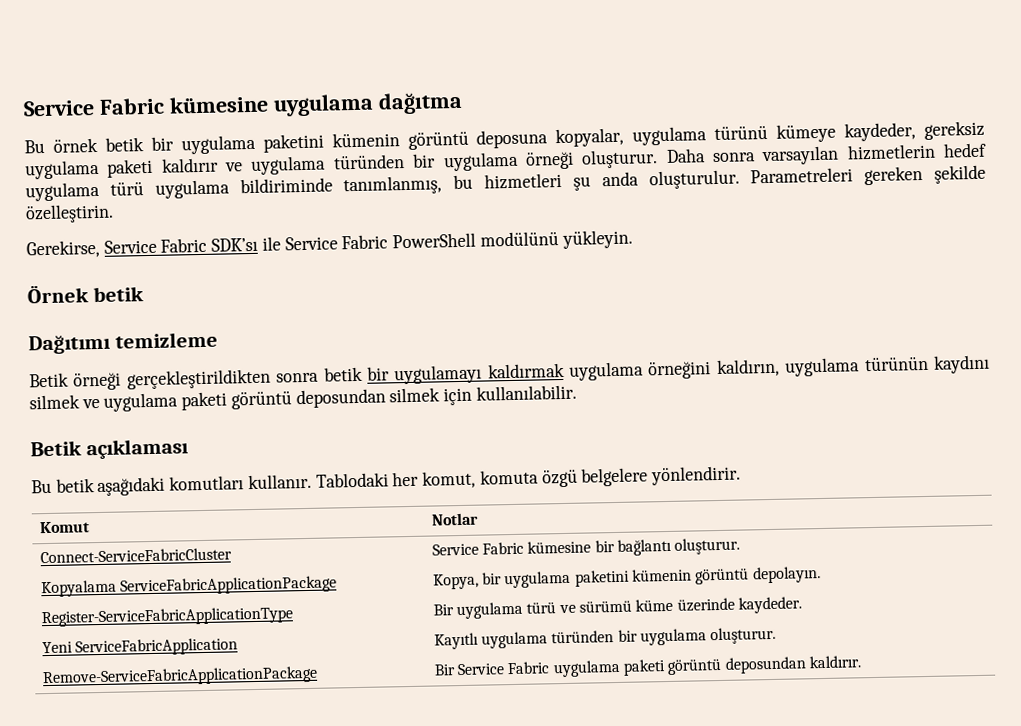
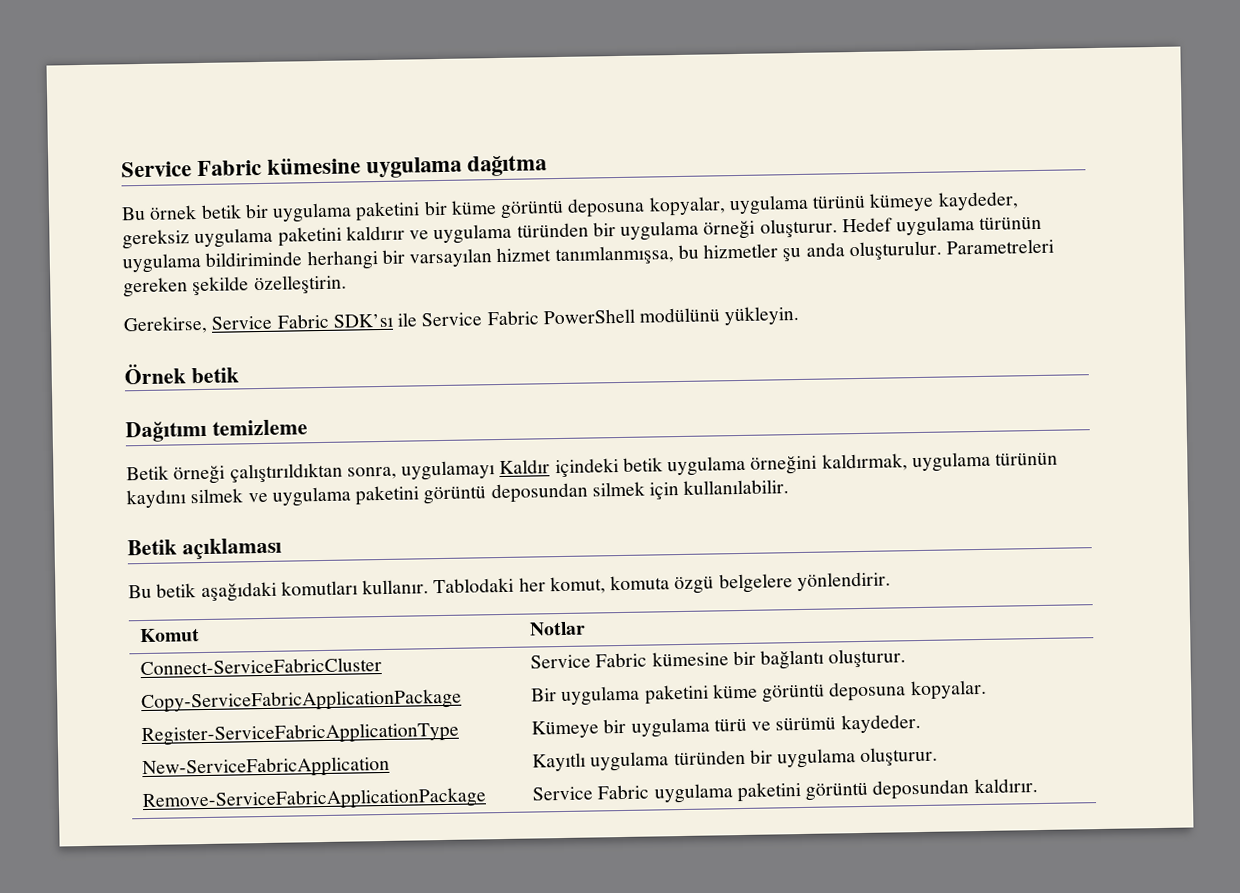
- Bu örnek betik bir uygulama paketini kümenin görüntü deposuna kopyalar, uygulama türünü kümeye kaydeder, gereksiz uygulama paketi kaldırır ve uygulama türünden bir uygulama örneği oluşturur.
+ Bu örnek betik bir uygulama paketini bir küme görüntü deposuna kopyalar, uygulama türünü kümeye kaydeder, gereksiz uygulama paketini kaldırır ve uygulama türünden bir uygulama örneği oluşturur.
- Daha sonra varsayılan hizmetlerin hedef uygulama türü uygulama bildiriminde tanımlanmış, bu hizmetleri şu anda oluşturulur.
+ Hedef uygulama türünün uygulama bildiriminde herhangi bir varsayılan hizmet tanımlanmışsa, bu hizmetler şu anda oluşturulur.
- Betik örneği gerçekleştirildikten sonra betik bir uygulamayı kaldırmak uygulama örneğini kaldırın, uygulama türünün kaydını silmek ve uygulama paketi görüntü deposundan silmek için kullanılabilir.
+ Betik örneği çalıştırıldıktan sonra, uygulamayı Kaldır içindeki betik uygulama örneğini kaldırmak, uygulama türünün kaydını silmek ve uygulama paketini görüntü deposundan silmek için kullanılabilir.
- Kopyalama ServiceFabricApplicationPackage | Kopya, bir uygulama paketini kümenin görüntü depolayın.
+ Copy-ServiceFabricApplicationPackage | Bir uygulama paketini küme görüntü deposuna kopyalar.
- Register-ServiceFabricApplicationType | Bir uygulama türü ve sürümü küme üzerinde kaydeder.
+ Register-ServiceFabricApplicationType | Kümeye bir uygulama türü ve sürümü kaydeder.
- Yeni ServiceFabricApplication | Kayıtlı uygulama türünden bir uygulama oluşturur.
+ New-ServiceFabricApplication | Kayıtlı uygulama türünden bir uygulama oluşturur.
- Remove-ServiceFabricApplicationPackage | Bir Service Fabric uygulama paketi görüntü deposundan kaldırır.
+ Remove-ServiceFabricApplicationPackage | Service Fabric uygulama paketini görüntü deposundan kaldırır.

